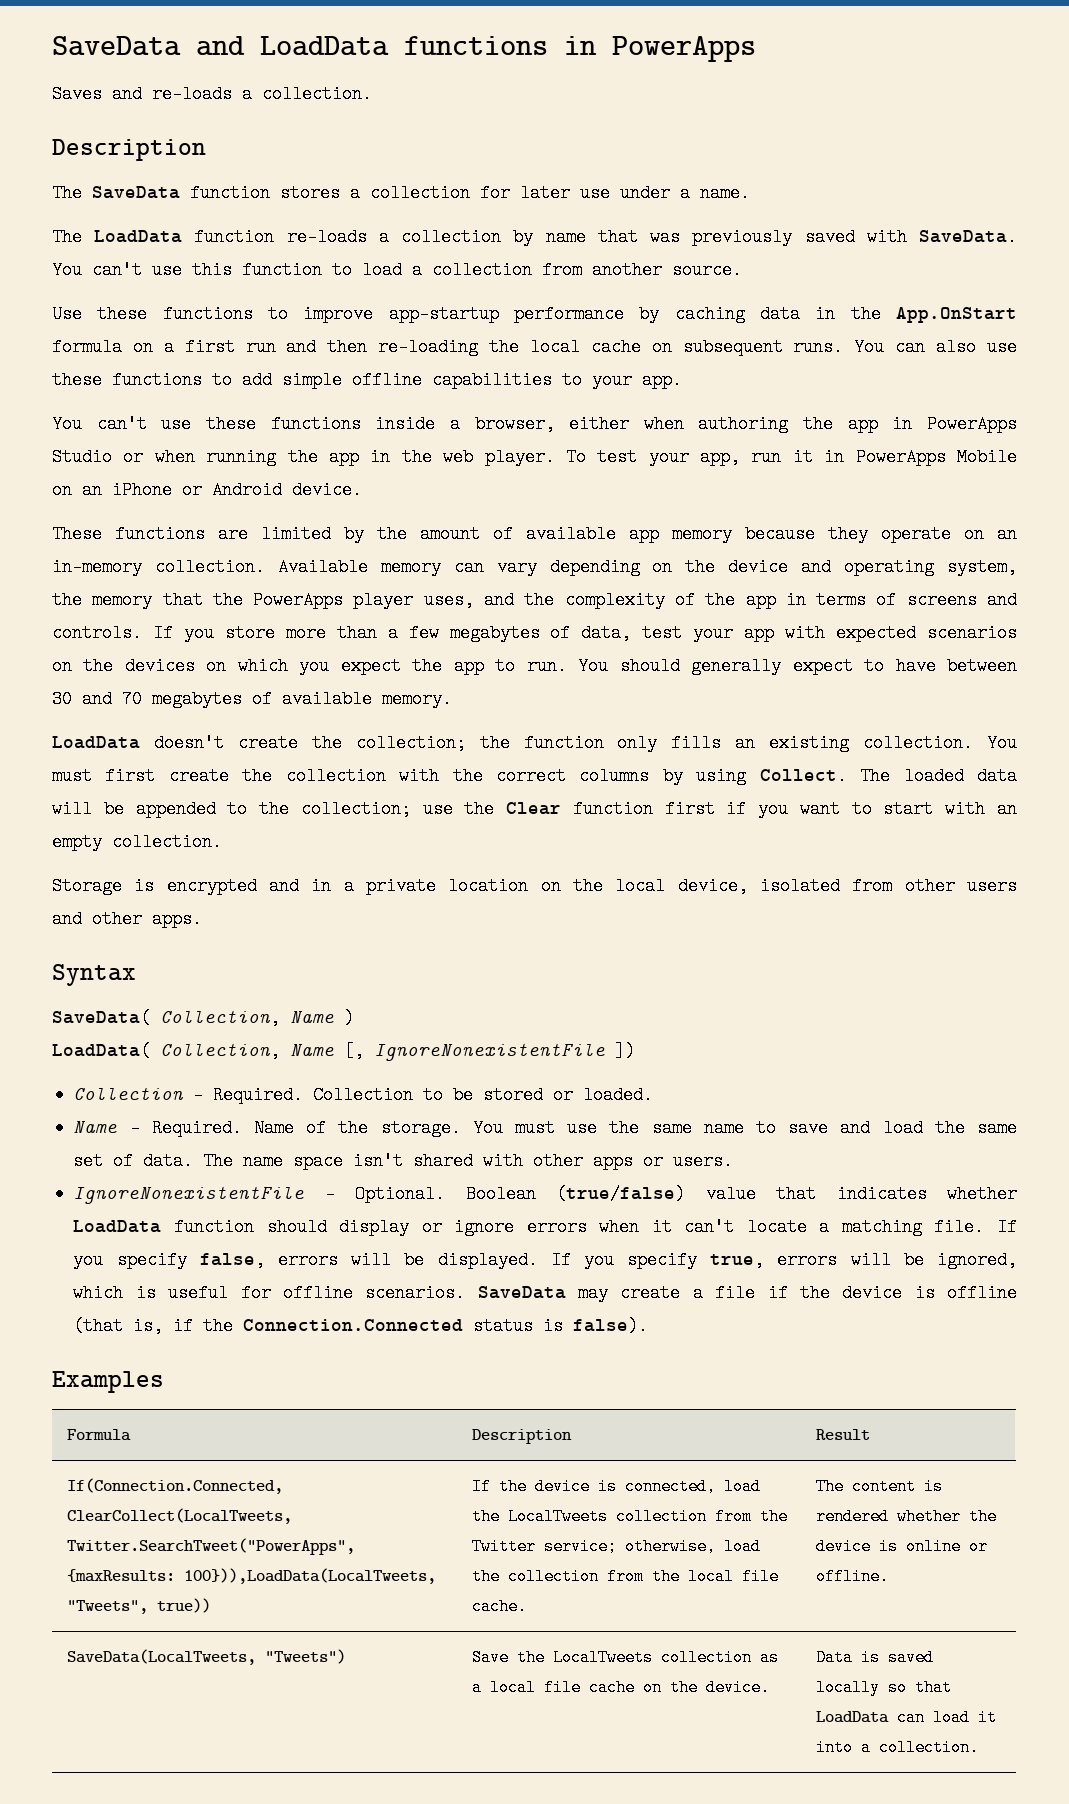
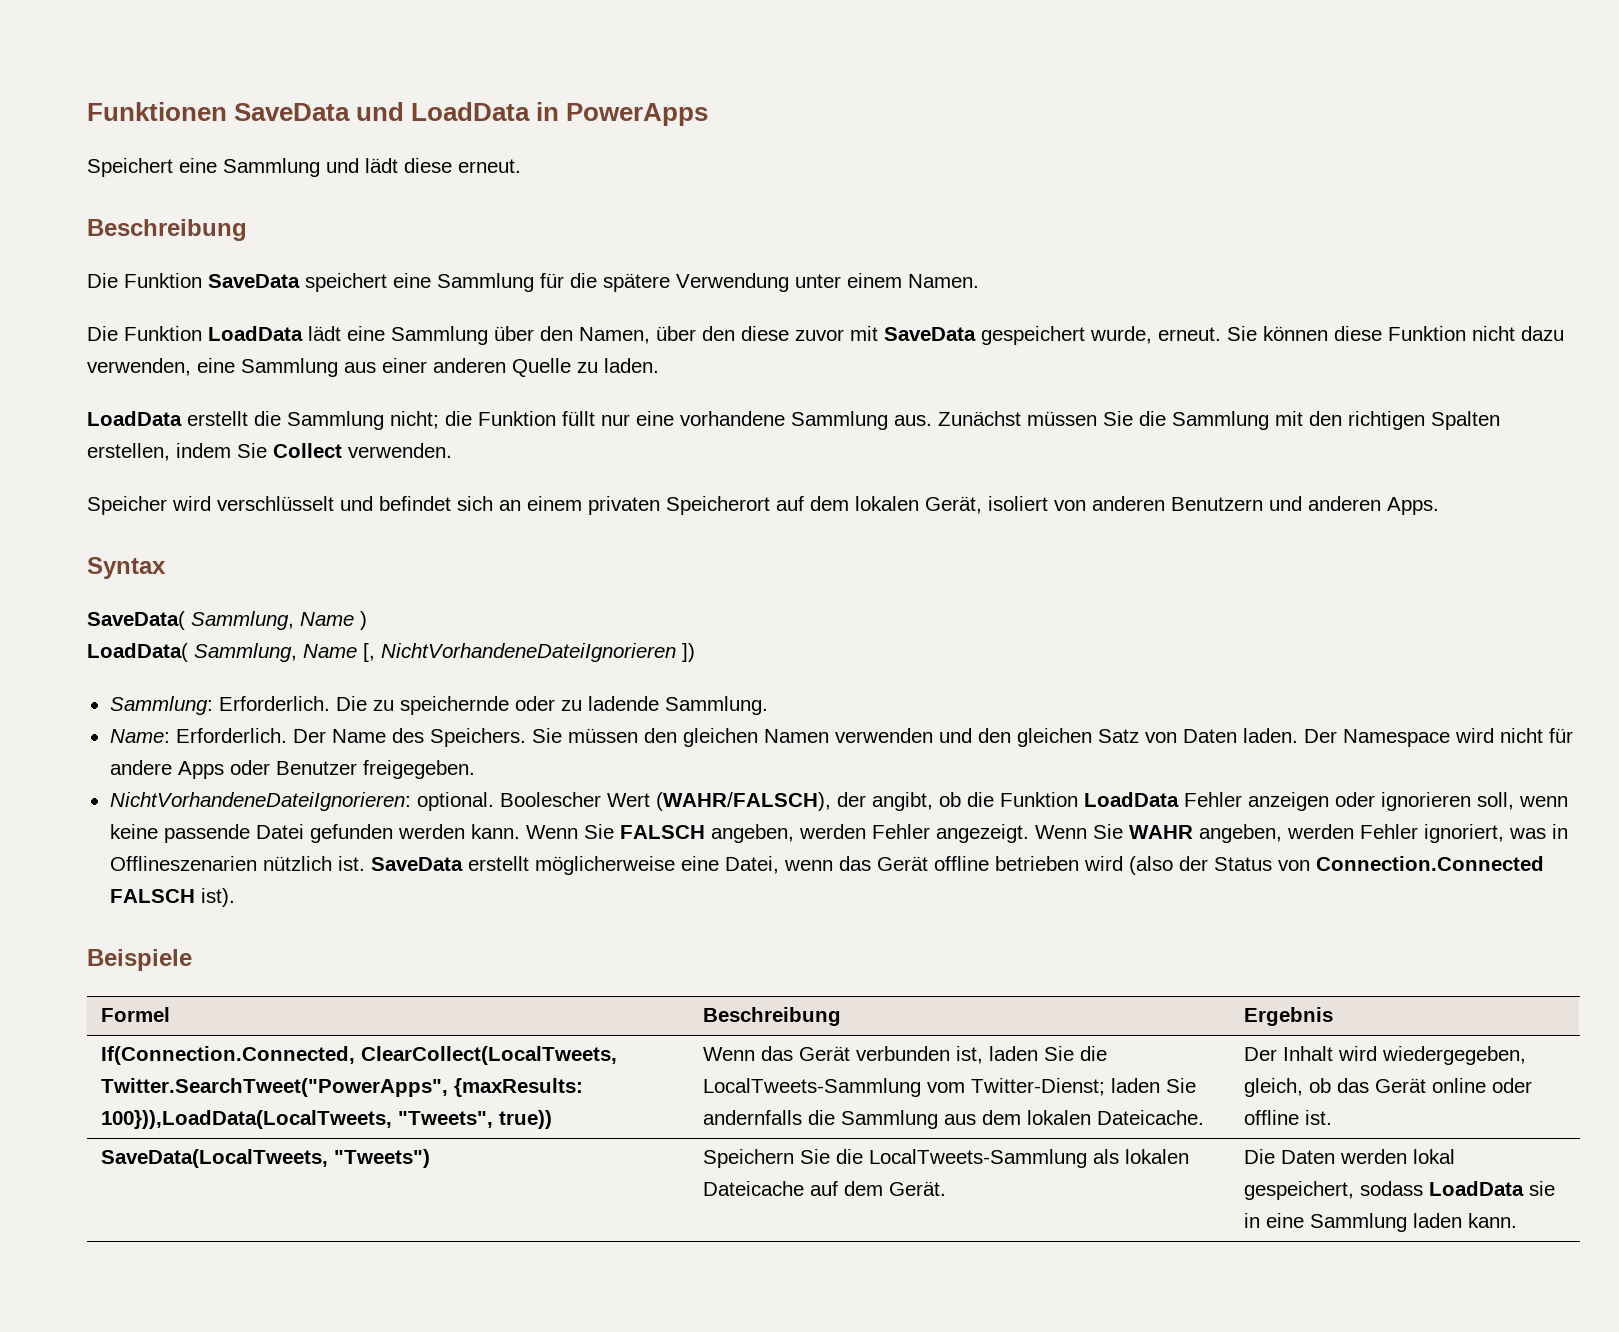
- SaveData and LoadData functions in PowerApps
- Saves and re-loads a collection.
- Description
- The SaveData function stores a collection for later use under a name.
- The LoadData function re-loads a collection by name that was previously saved with SaveData. You can't use this function to load a collection from another source.
- Use these functions to improve app-startup performance by caching data in the App.OnStart formula on a first run and then re-loading the local cache on subsequent runs. You can also use these functions to add simple offline capabilities to your app.
- You can't use these functions inside a browser, either when authoring the app in PowerApps Studio or when running the app in the web player. To test your app, run it in PowerApps Mobile on an iPhone or Android device.
- These functions are limited by the amount of available app memory because they operate on an in-memory collection. Available memory can vary depending on the device and operating system, the memory that the PowerApps player uses, and the complexity of the app in terms of screens and controls. If you store more than a few megabytes of data, test your app with expected scenarios on the devices on which you expect the app to run. You should generally expect to have between 30 and 70 megabytes of available memory.
- LoadData doesn't create the collection; the function only fills an existing collection. You must first create the collection with the correct columns by using Collect. The loaded data will be appended to the collection; use the Clear function first if you want to start with an empty collection.
- Storage is encrypted and in a private location on the local device, isolated from other users and other apps.
+ Funktionen SaveData und LoadData in PowerApps
+ Speichert eine Sammlung und lädt diese erneut.
+ Beschreibung
+ Die Funktion SaveData speichert eine Sammlung für die spätere Verwendung unter einem Namen.
+ Die Funktion LoadData lädt eine Sammlung über den Namen, über den diese zuvor mit SaveData gespeichert wurde, erneut. Sie können diese Funktion nicht dazu verwenden, eine Sammlung aus einer anderen Quelle zu laden.
+ LoadData erstellt die Sammlung nicht; die Funktion füllt nur eine vorhandene Sammlung aus. Zunächst müssen Sie die Sammlung mit den richtigen Spalten erstellen, indem Sie Collect verwenden.
+ Speicher wird verschlüsselt und befindet sich an einem privaten Speicherort auf dem lokalen Gerät, isoliert von anderen Benutzern und anderen Apps.
- SaveData( Collection, Name )
+ SaveData( Sammlung, Name )
- LoadData( Collection, Name [, IgnoreNonexistentFile ])
+ LoadData( Sammlung, Name [, NichtVorhandeneDateiIgnorieren ])
- Collection - Required. Collection to be stored or loaded.
- Name - Required. Name of the storage. You must use the same name to save and load the same set of data. The name space isn't shared with other apps or users.
- IgnoreNonexistentFile - Optional. Boolean (true/false) value that indicates whether LoadData function should display or ignore errors when it can't locate a matching file. If you specify false, errors will be displayed. If you specify true, errors will be ignored, which is useful for offline scenarios. SaveData may create a file if the device is offline (that is, if the Connection.Connected status is false).
- Examples
- Formula | Description | Result
+ Sammlung: Erforderlich. Die zu speichernde oder zu ladende Sammlung.
+ Name: Erforderlich. Der Name des Speichers. Sie müssen den gleichen Namen verwenden und den gleichen Satz von Daten laden. Der Namespace wird nicht für andere Apps oder Benutzer freigegeben.
+ NichtVorhandeneDateiIgnorieren: optional. Boolescher Wert (WAHR/FALSCH), der angibt, ob die Funktion LoadData Fehler anzeigen oder ignorieren soll, wenn keine passende Datei gefunden werden kann. Wenn Sie FALSCH angeben, werden Fehler angezeigt. Wenn Sie WAHR angeben, werden Fehler ignoriert, was in Offlineszenarien nützlich ist. SaveData erstellt möglicherweise eine Datei, wenn das Gerät offline betrieben wird (also der Status von Connection.Connected FALSCH ist).
+ Beispiele
+ Formel | Beschreibung | Ergebnis
- If(Connection.Connected, ClearCollect(LocalTweets, Twitter.SearchTweet("PowerApps", {maxResults: 100})),LoadData(LocalTweets, "Tweets", true)) | If the device is connected, load the LocalTweets collection from the Twitter service; otherwise, load the collection from the local file cache. | The content is rendered whether the device is online or offline.
- SaveData(LocalTweets, "Tweets") | Save the LocalTweets collection as a local file cache on the device. | Data is saved locally so that LoadData can load it into a collection.
+ If(Connection.Connected, ClearCollect(LocalTweets, Twitter.SearchTweet("PowerApps", {maxResults: 100})),LoadData(LocalTweets, "Tweets", true)) | Wenn das Gerät verbunden ist, laden Sie die LocalTweets-Sammlung vom Twitter-Dienst; laden Sie andernfalls die Sammlung aus dem lokalen Dateicache. | Der Inhalt wird wiedergegeben, gleich, ob das Gerät online oder offline ist.
+ SaveData(LocalTweets, "Tweets") | Speichern Sie die LocalTweets-Sammlung als lokalen Dateicache auf dem Gerät. | Die Daten werden lokal gespeichert, sodass LoadData sie in eine Sammlung laden kann.

